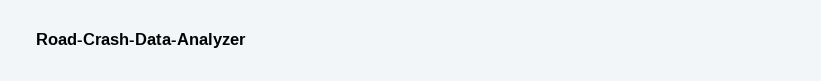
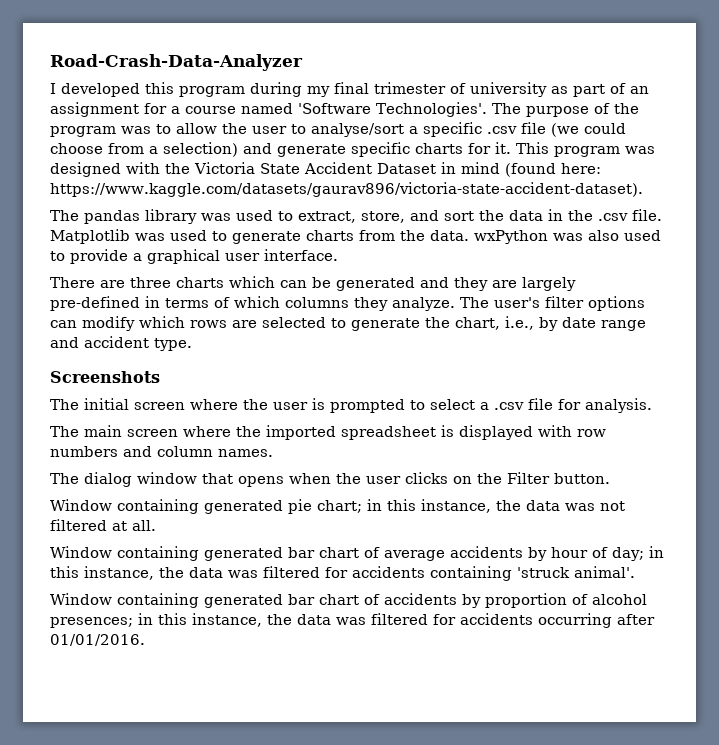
+ I developed this program during my final trimester of university as part of an assignment for a course named 'Software Technologies'. The purpose of the program was to allow the user to analyse/sort a specific .csv file (we could choose from a selection) and generate specific charts for it. This program was designed with the Victoria State Accident Dataset in mind (found here: https://www.kaggle.com/datasets/gaurav896/victoria-state-accident-dataset).
+ The pandas library was used to extract, store, and sort the data in the .csv file. Matplotlib was used to generate charts from the data. wxPython was also used to provide a graphical user interface.
+ There are three charts which can be generated and they are largely pre-defined in terms of which columns they analyze. The user's filter options can modify which rows are selected to generate the chart, i.e., by date range and accident type.
+ Screenshots
+ The initial screen where the user is prompted to select a .csv file for analysis.
+ The main screen where the imported spreadsheet is displayed with row numbers and column names.
+ The dialog window that opens when the user clicks on the Filter button.
+ Window containing generated pie chart; in this instance, the data was not filtered at all.
+ Window containing generated bar chart of average accidents by hour of day; in this instance, the data was filtered for accidents containing 'struck animal'.
+ Window containing generated bar chart of accidents by proportion of alcohol presences; in this instance, the data was filtered for accidents occurring after 01/01/2016.

